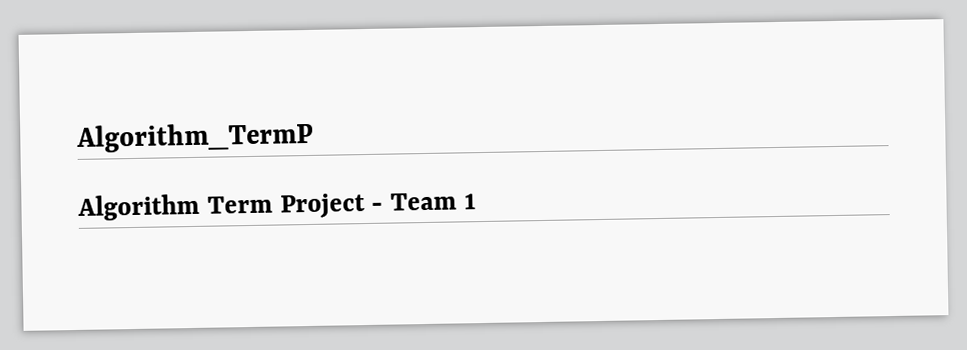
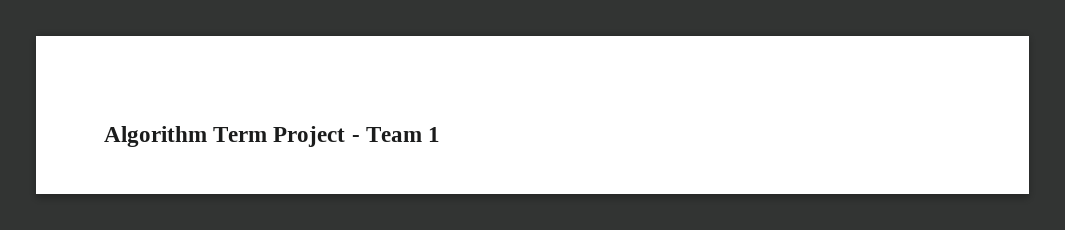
- Algorithm_TermP

